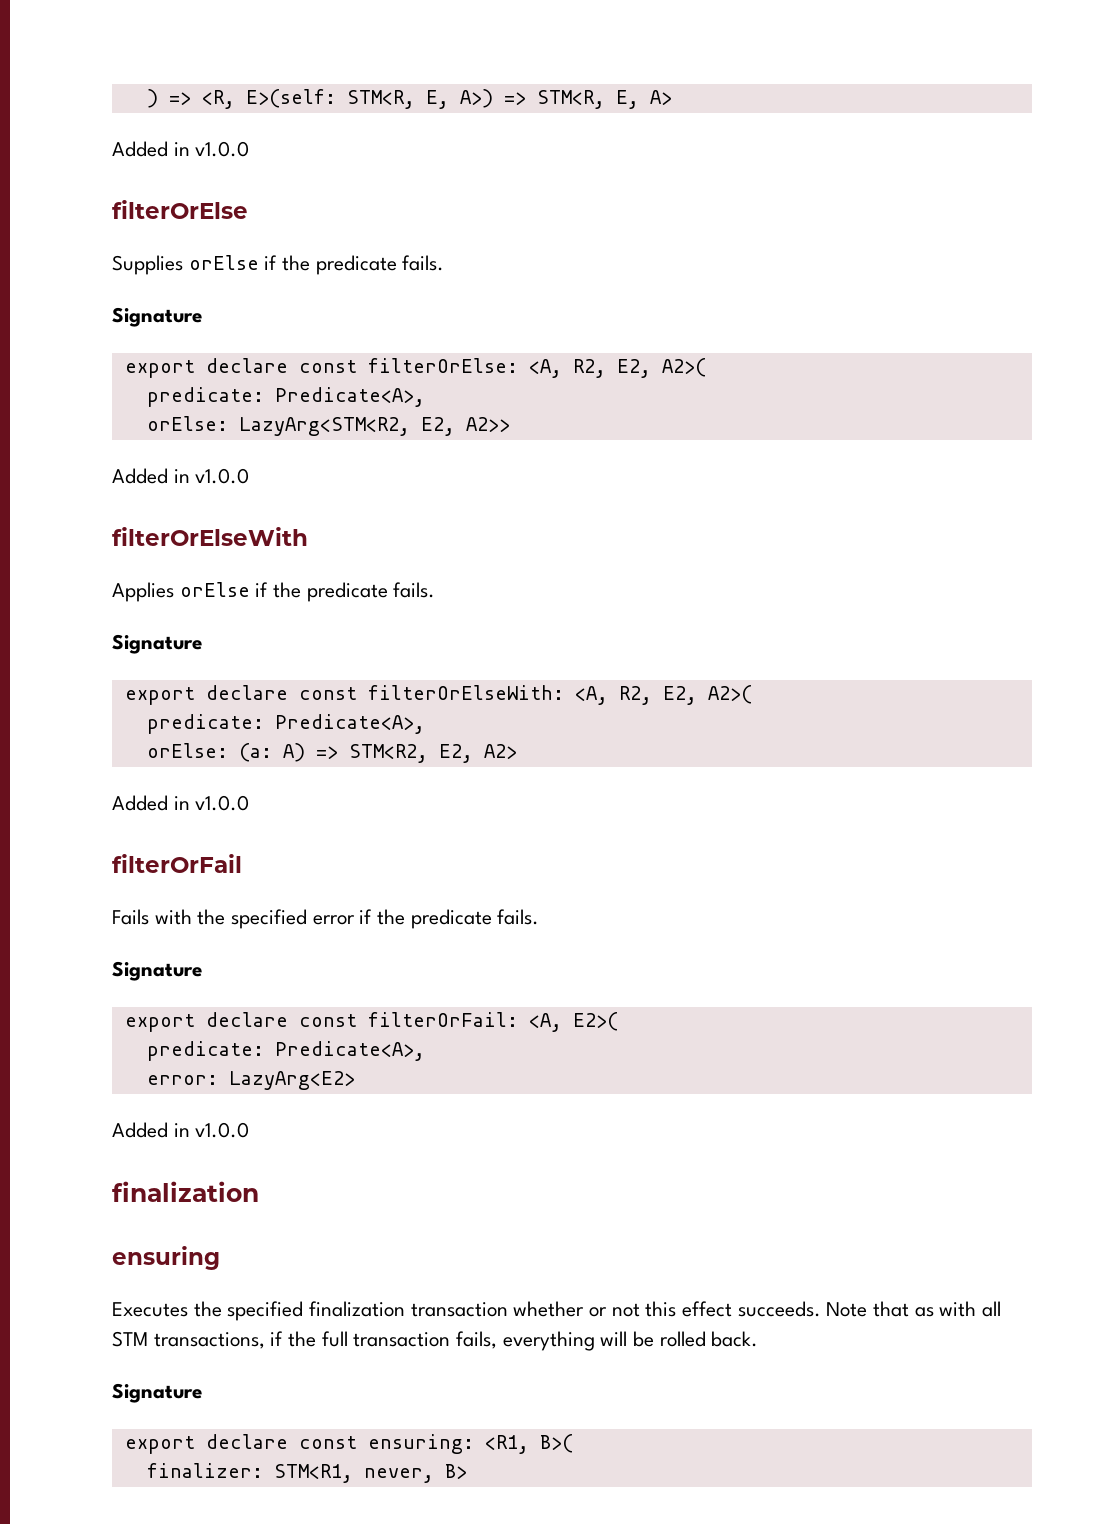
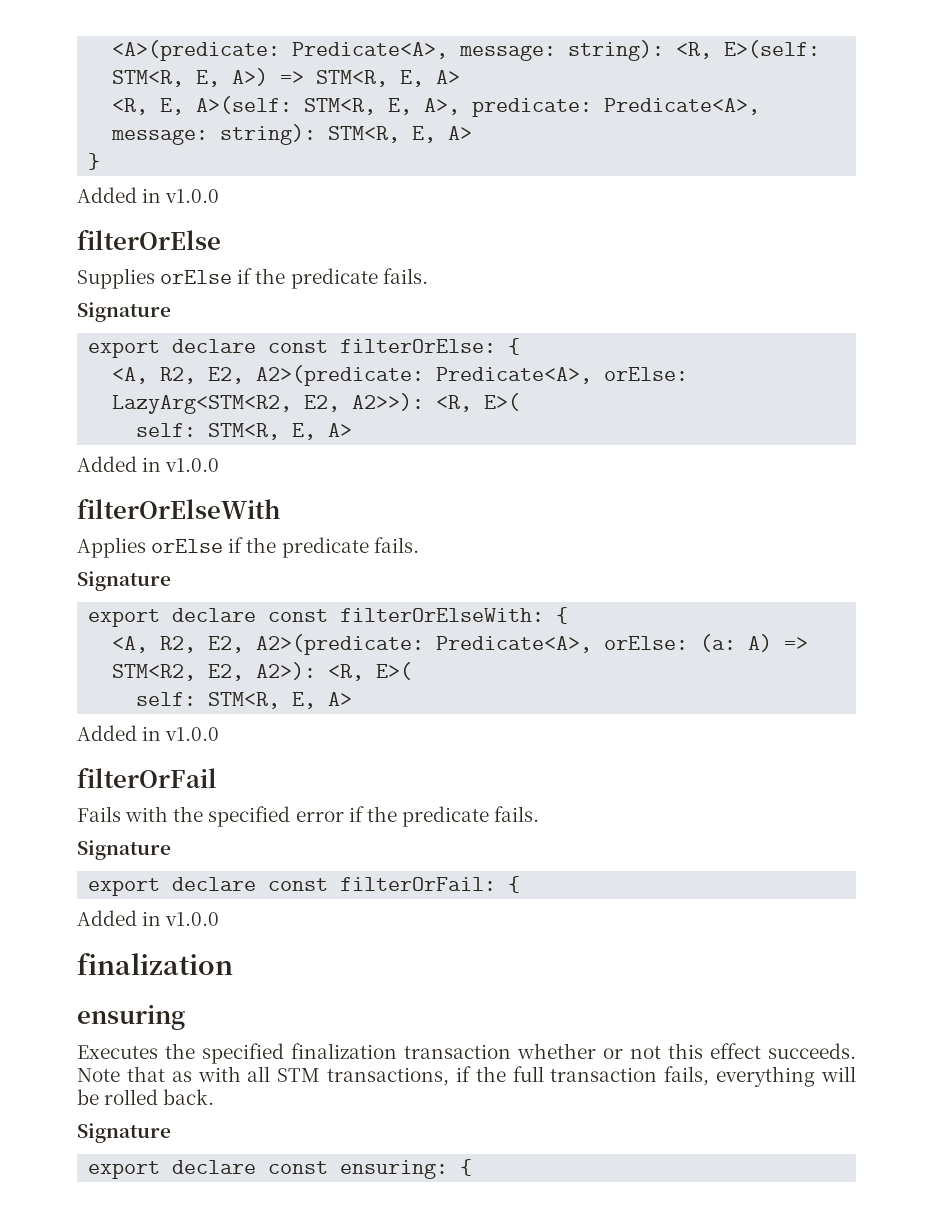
- ) => <R, E>(self: STM<R, E, A>) => STM<R, E, A>
+ <A>(predicate: Predicate<A>, message: string): <R, E>(self: STM<R, E, A>) => STM<R, E, A>
+ <R, E, A>(self: STM<R, E, A>, predicate: Predicate<A>, message: string): STM<R, E, A>
+ }
- export declare const filterOrElse: <A, R2, E2, A2>(
- predicate: Predicate<A>,
- orElse: LazyArg<STM<R2, E2, A2>>
+ export declare const filterOrElse: {
+ <A, R2, E2, A2>(predicate: Predicate<A>, orElse: LazyArg<STM<R2, E2, A2>>): <R, E>(
+ self: STM<R, E, A>
- export declare const filterOrElseWith: <A, R2, E2, A2>(
- predicate: Predicate<A>,
- orElse: (a: A) => STM<R2, E2, A2>
+ export declare const filterOrElseWith: {
+ <A, R2, E2, A2>(predicate: Predicate<A>, orElse: (a: A) => STM<R2, E2, A2>): <R, E>(
+ self: STM<R, E, A>
- export declare const filterOrFail: <A, E2>(
- predicate: Predicate<A>,
- error: LazyArg<E2>
+ export declare const filterOrFail: {
- export declare const ensuring: <R1, B>(
- finalizer: STM<R1, never, B>
+ export declare const ensuring: {

